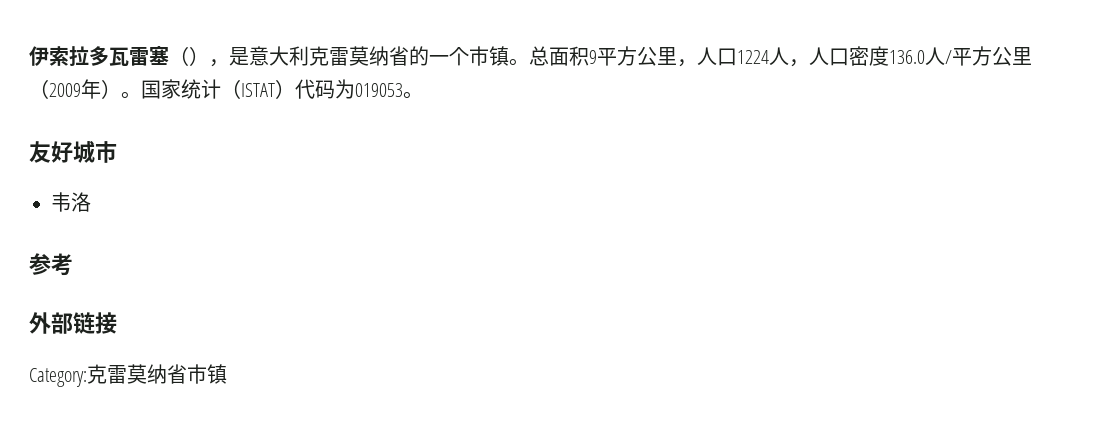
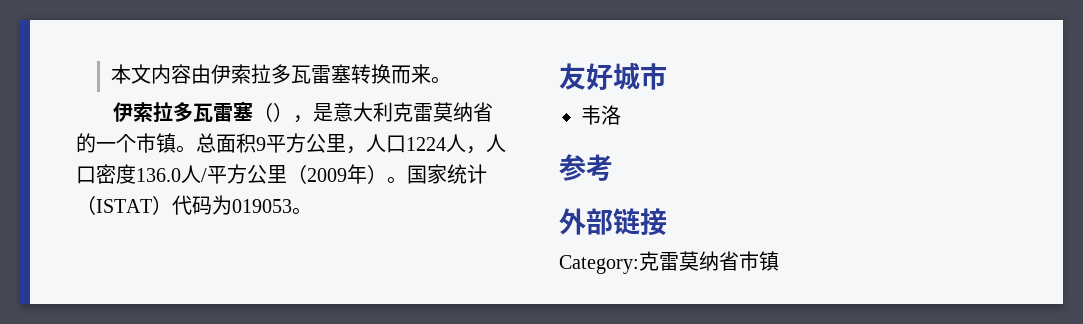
+ 本文内容由伊索拉多瓦雷塞转换而来。

